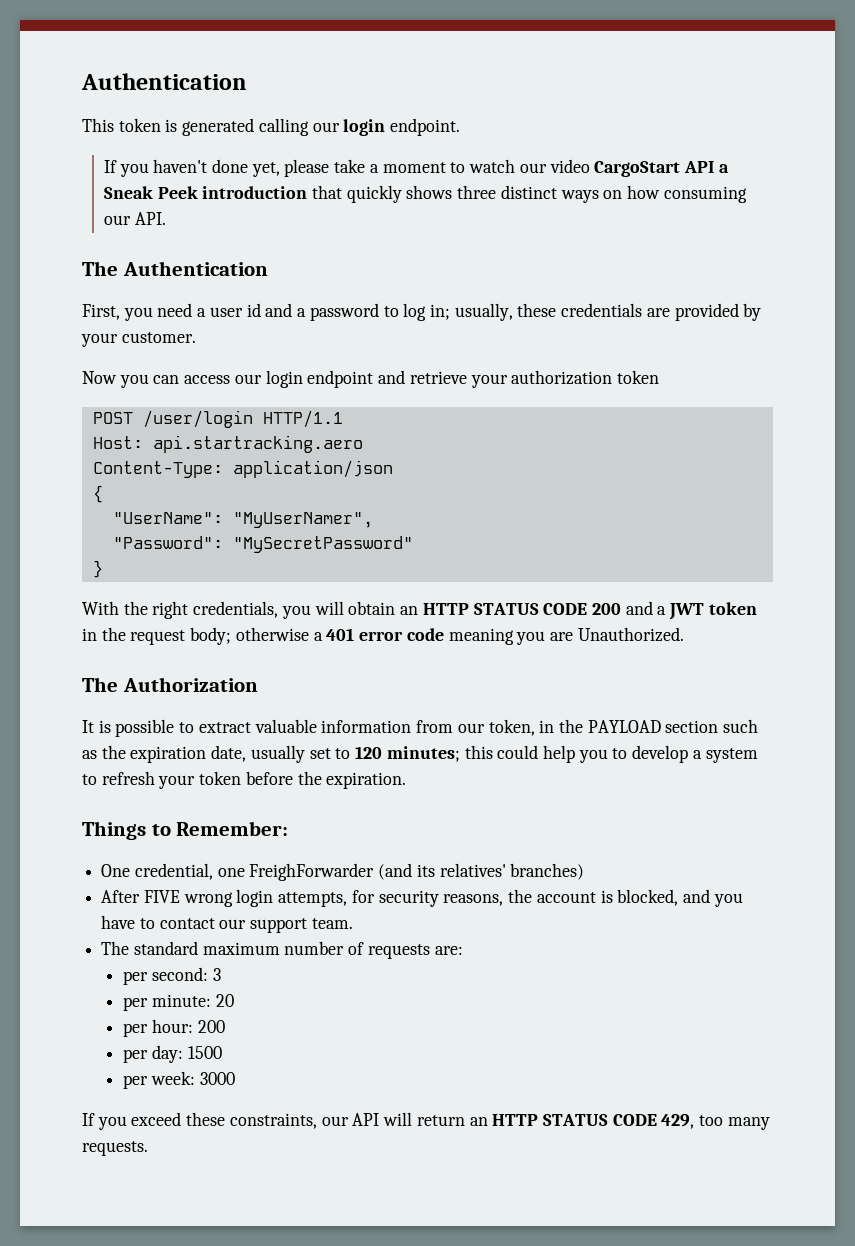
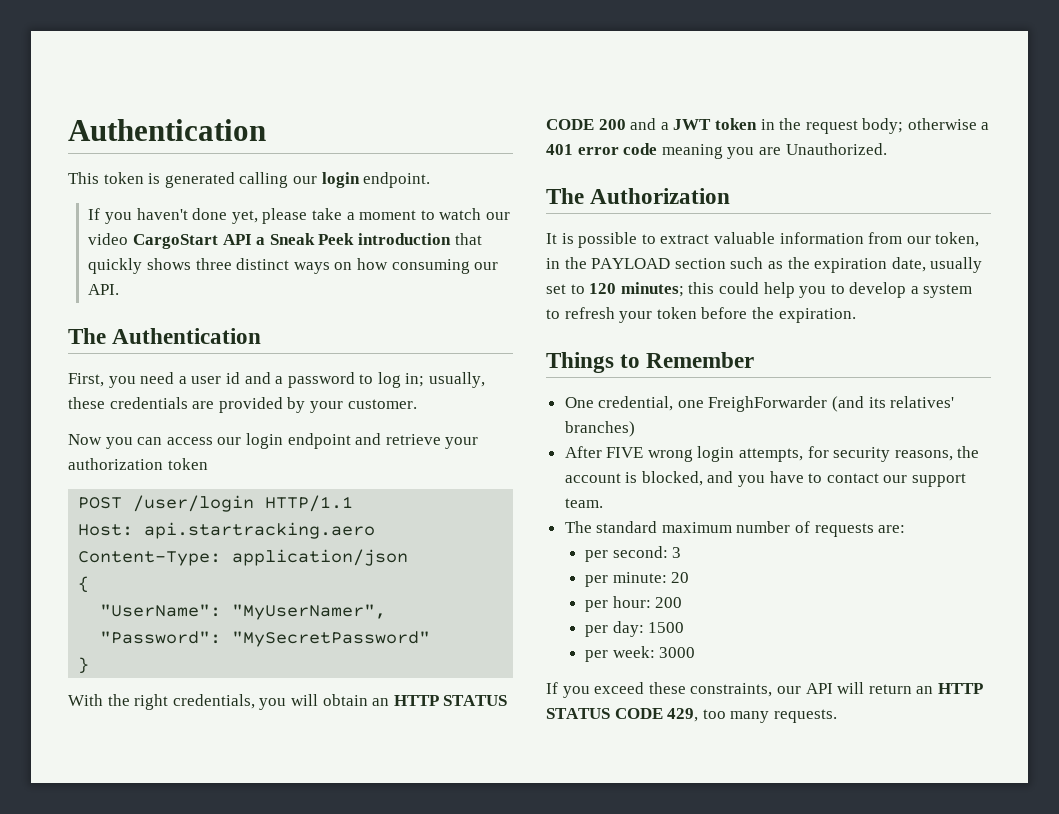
- Things to Remember:
+ Things to Remember

